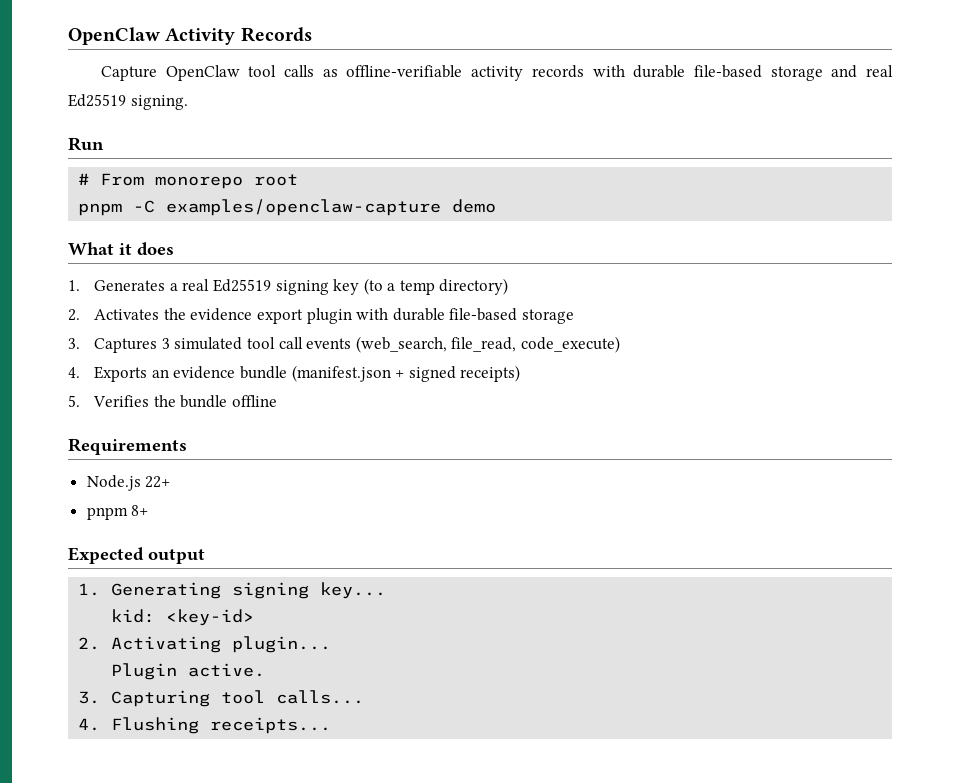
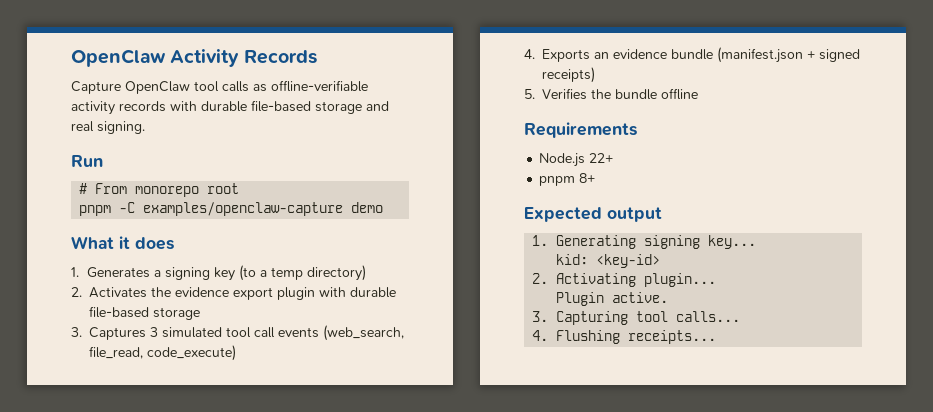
- Capture OpenClaw tool calls as offline-verifiable activity records with durable file-based storage and real Ed25519 signing.
+ Capture OpenClaw tool calls as offline-verifiable activity records with durable file-based storage and real signing.
- 1. Generates a real Ed25519 signing key (to a temp directory)
+ 1. Generates a signing key (to a temp directory)

